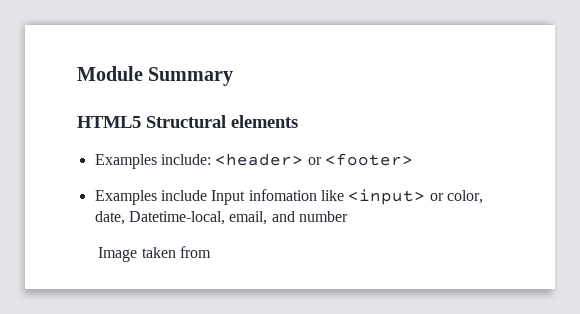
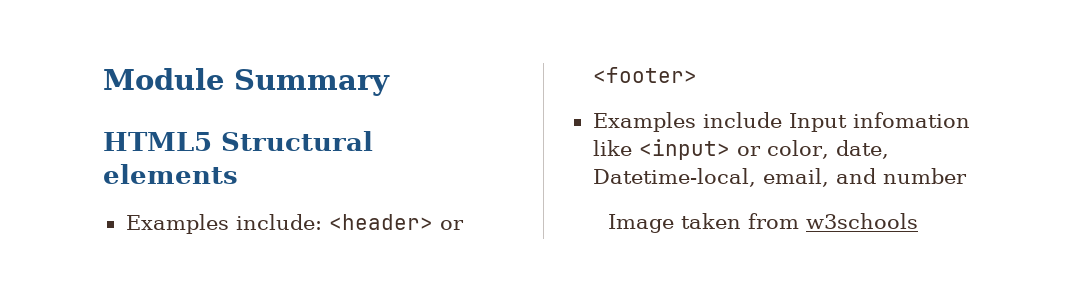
- Image taken from
+ Image taken from w3schools

